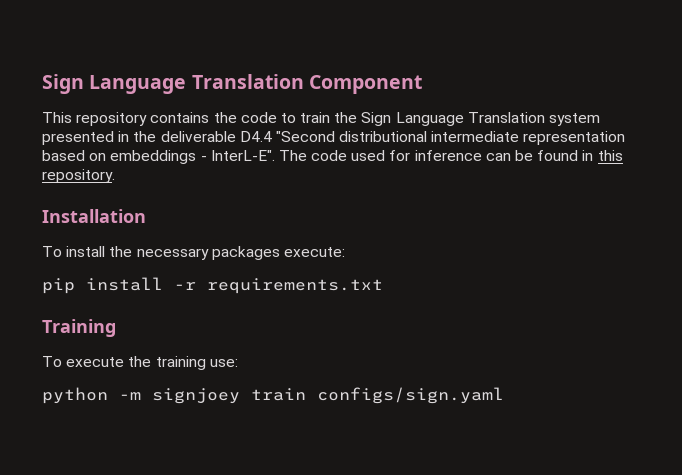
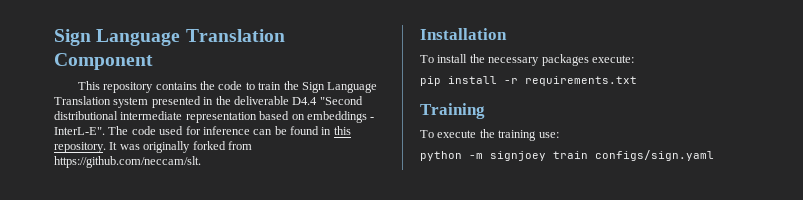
+ It was originally forked from https://github.com/neccam/slt.

